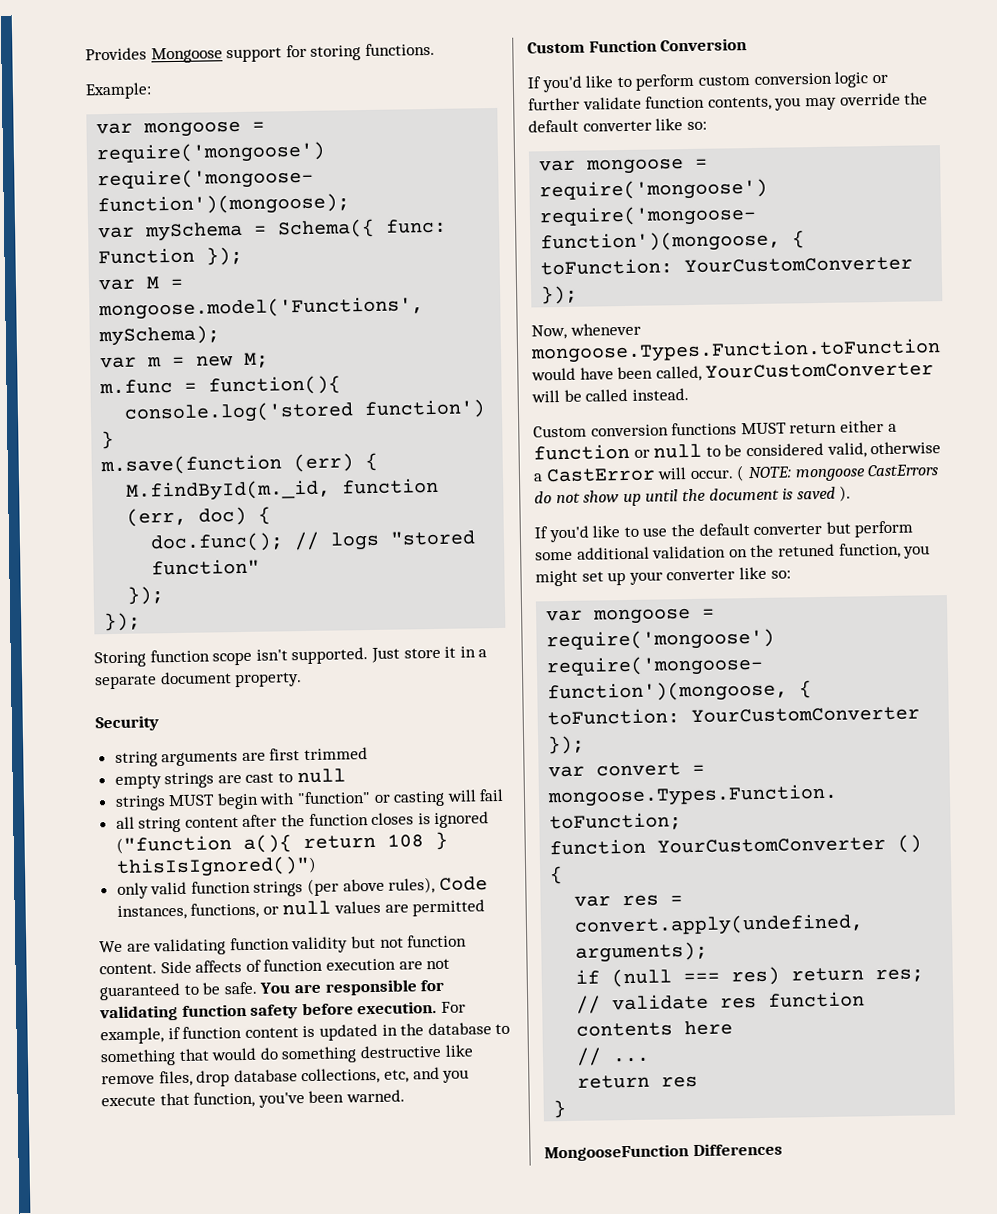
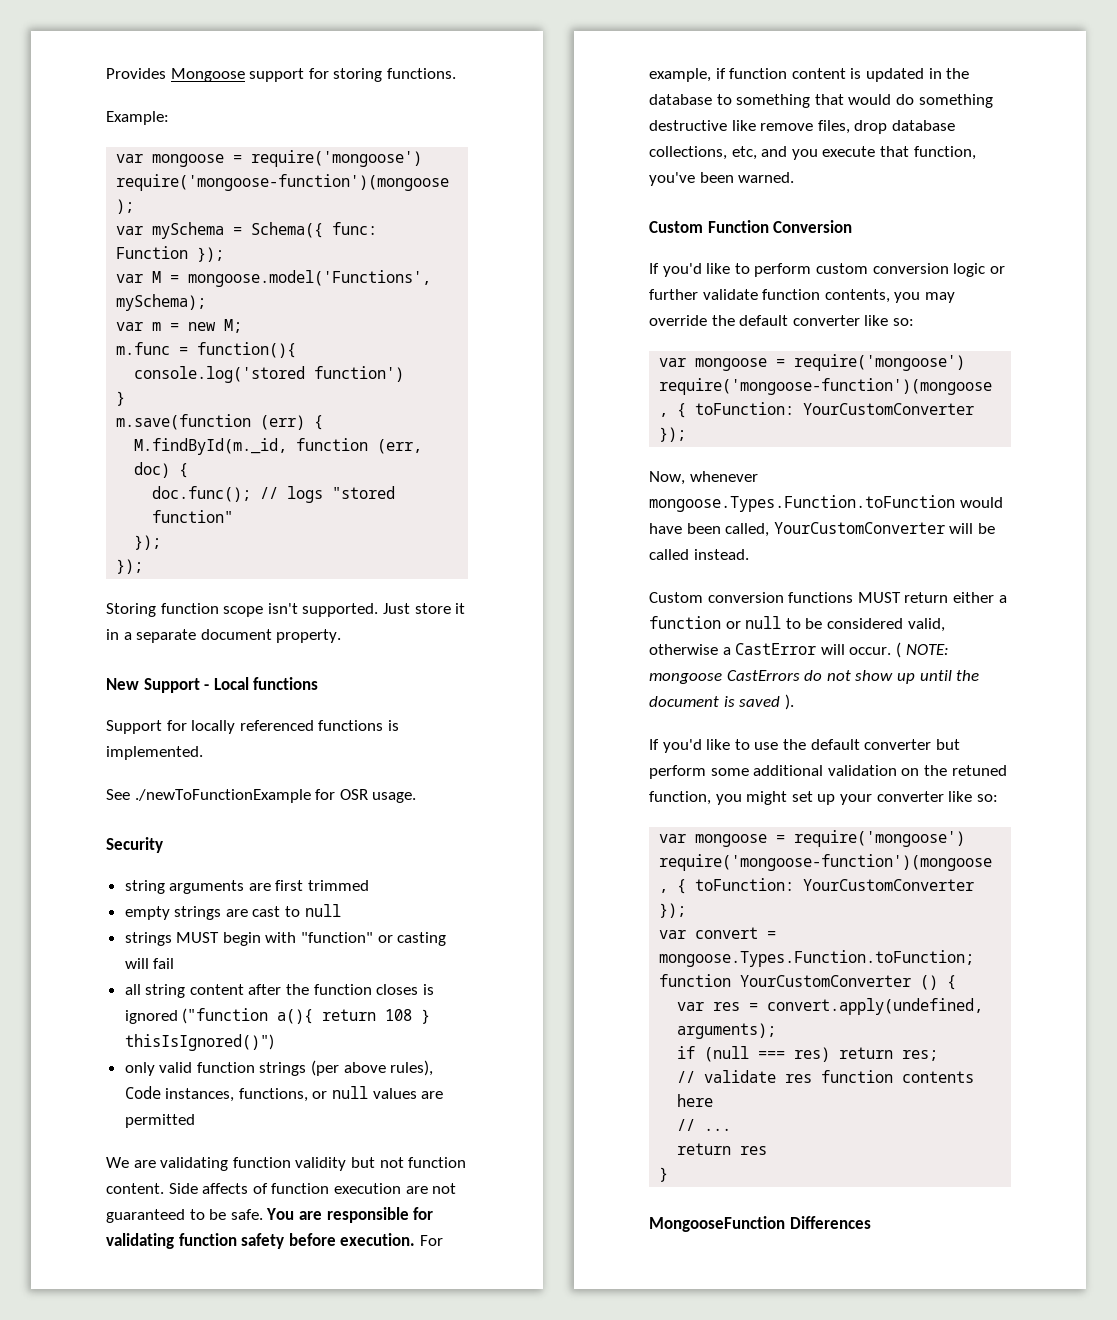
+ New Support - Local functions
+ Support for locally referenced functions is implemented.
+ See ./newToFunctionExample for OSR usage.

